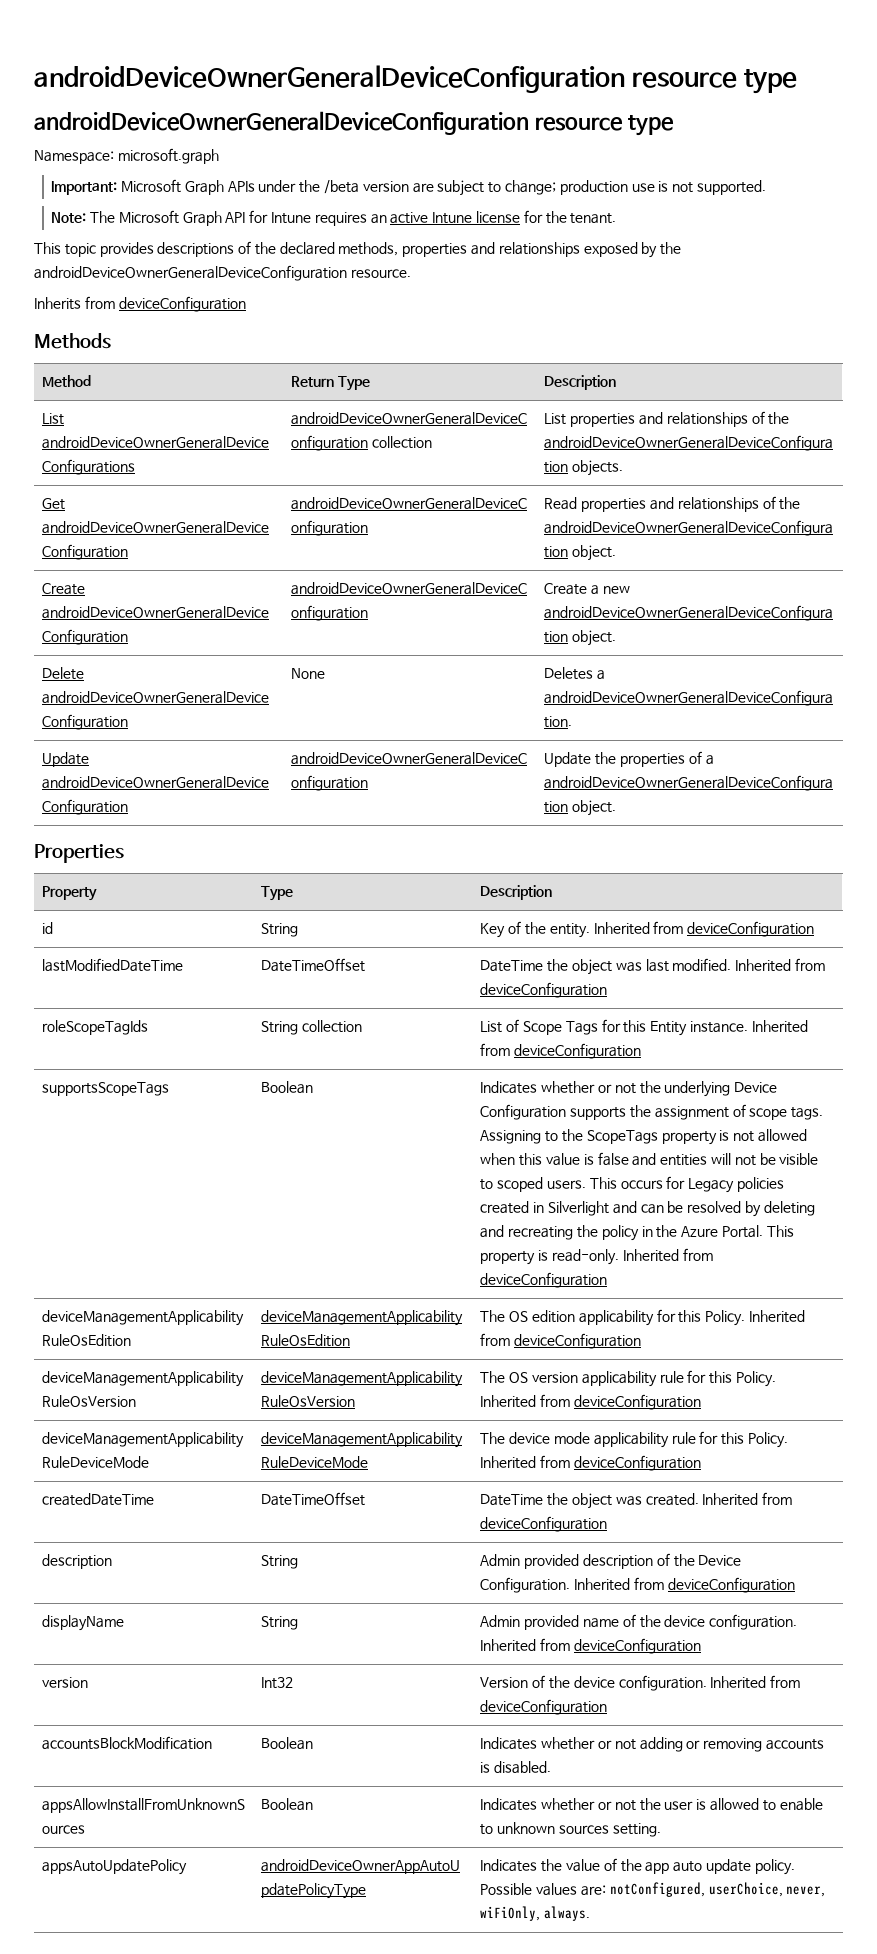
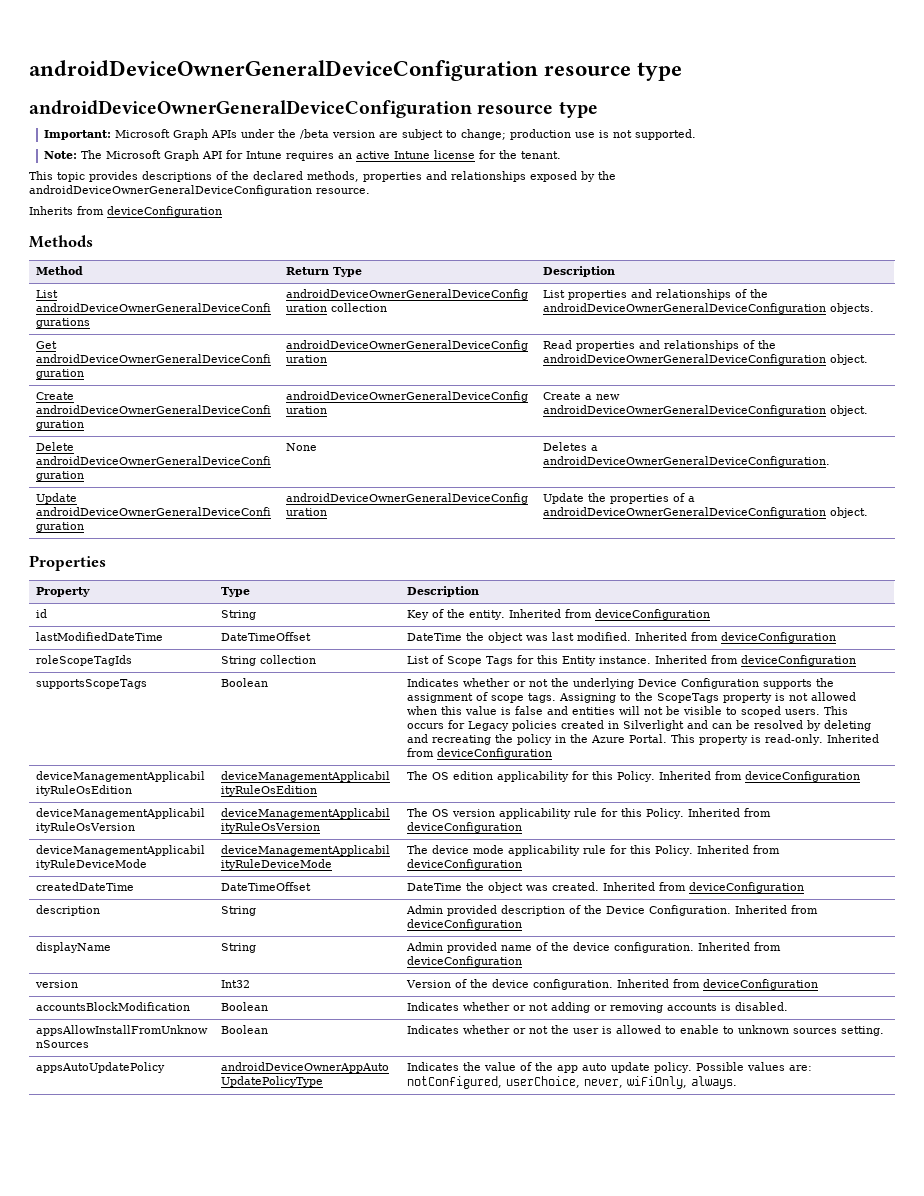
- Namespace: microsoft.graph

